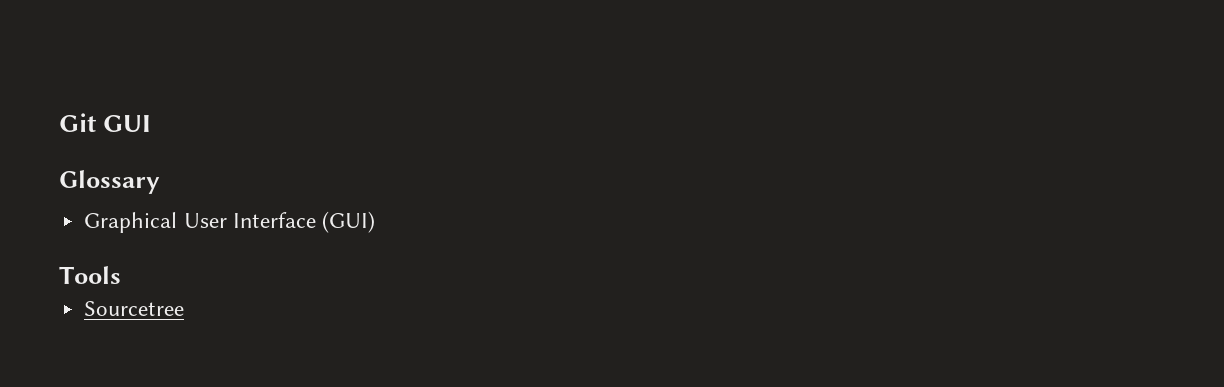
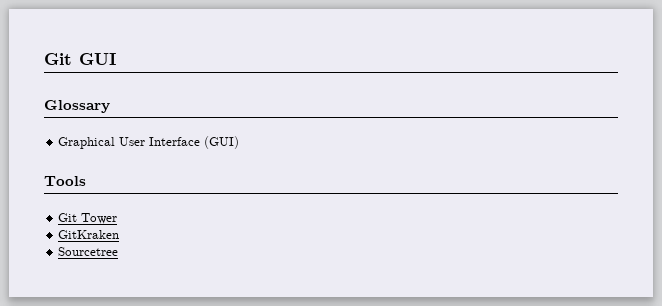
+ Git Tower
+ GitKraken

